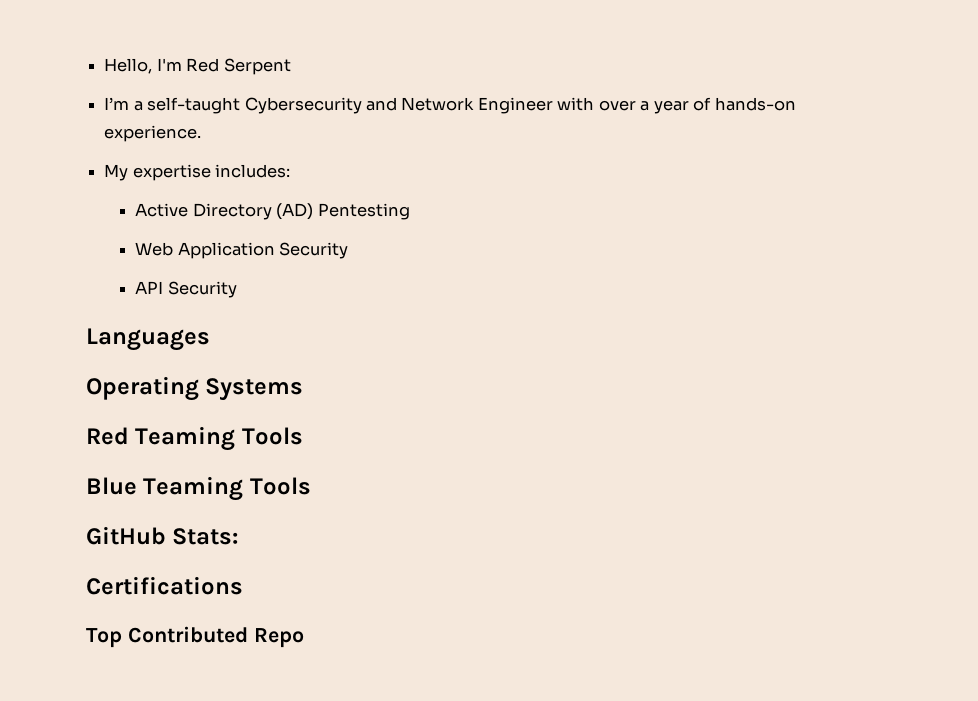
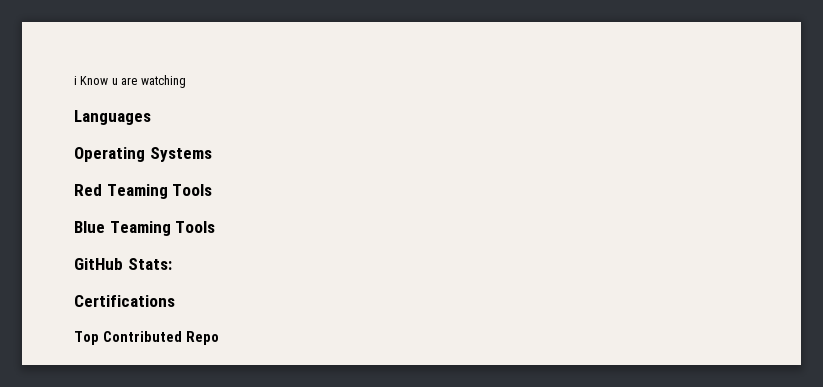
- Hello, I'm Red Serpent
- I’m a self-taught Cybersecurity and Network Engineer with over a year of hands-on experience.
- My expertise includes:
- Active Directory (AD) Pentesting
- Web Application Security
- API Security
+ i Know u are watching

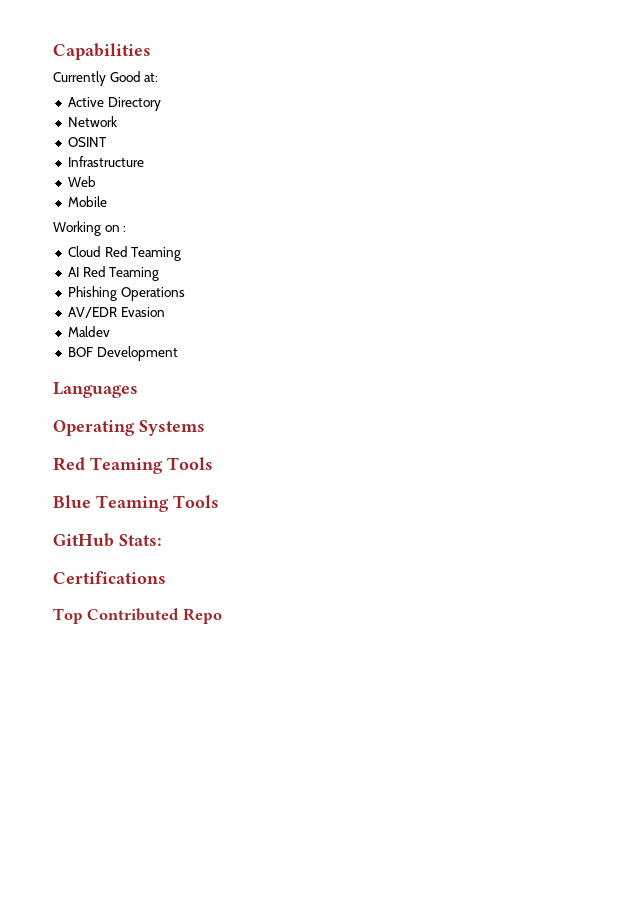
- i Know u are watching
+ Capabilities
+ Currently Good at:
+ Active Directory
+ Network
+ OSINT
+ Infrastructure
+ Web
+ Mobile
+ Working on :
+ Cloud Red Teaming
+ AI Red Teaming
+ Phishing Operations
+ AV/EDR Evasion
+ Maldev
+ BOF Development

